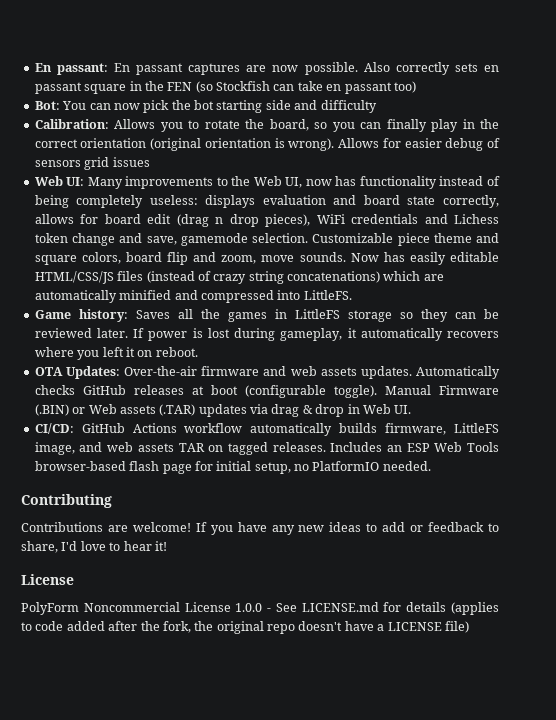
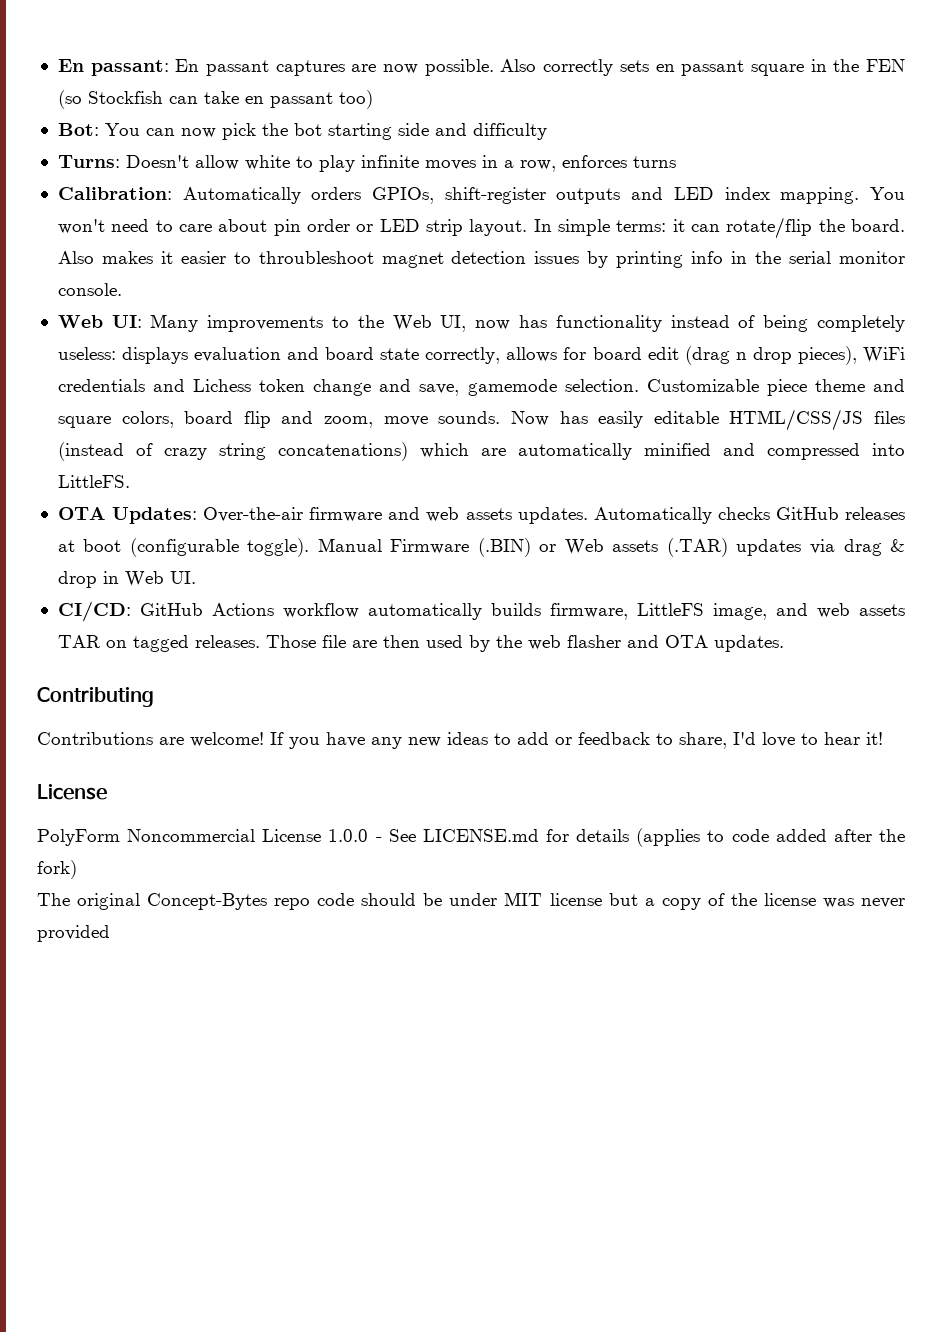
- Calibration: Allows you to rotate the board, so you can finally play in the correct orientation (original orientation is wrong). Allows for easier debug of sensors grid issues
+ Turns: Doesn't allow white to play infinite moves in a row, enforces turns
+ Calibration: Automatically orders GPIOs, shift-register outputs and LED index mapping. You won't need to care about pin order or LED strip layout. In simple terms: it can rotate/flip the board. Also makes it easier to throubleshoot magnet detection issues by printing info in the serial monitor console.
- Game history: Saves all the games in LittleFS storage so they can be reviewed later. If power is lost during gameplay, it automatically recovers where you left it on reboot.
- Includes an ESP Web Tools browser-based flash page for initial setup, no PlatformIO needed.
+ Those file are then used by the web flasher and OTA updates.
- PolyForm Noncommercial License 1.0.0 - See LICENSE.md for details (applies to code added after the fork, the original repo doesn't have a LICENSE file)
+ PolyForm Noncommercial License 1.0.0 - See LICENSE.md for details (applies to code added after the fork)
+ The original Concept-Bytes repo code should be under MIT license but a copy of the license was never provided

